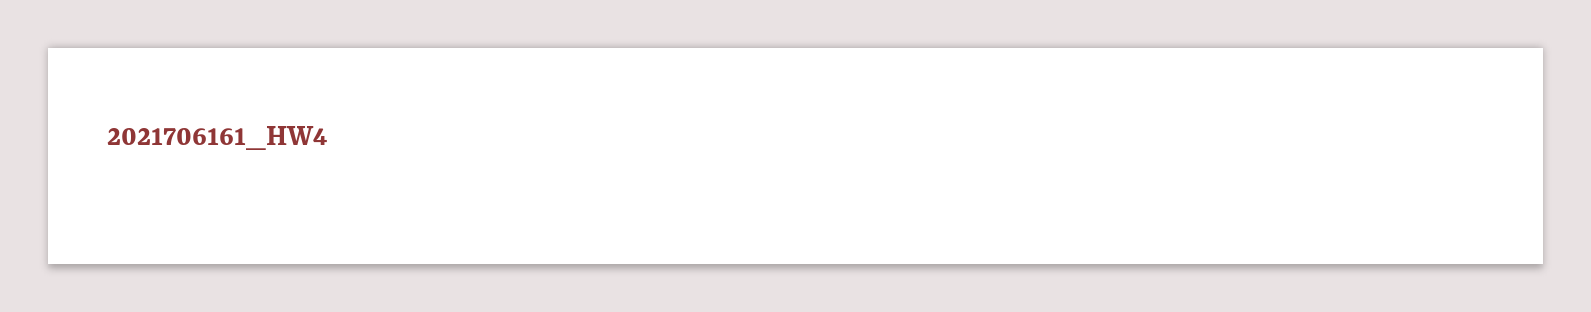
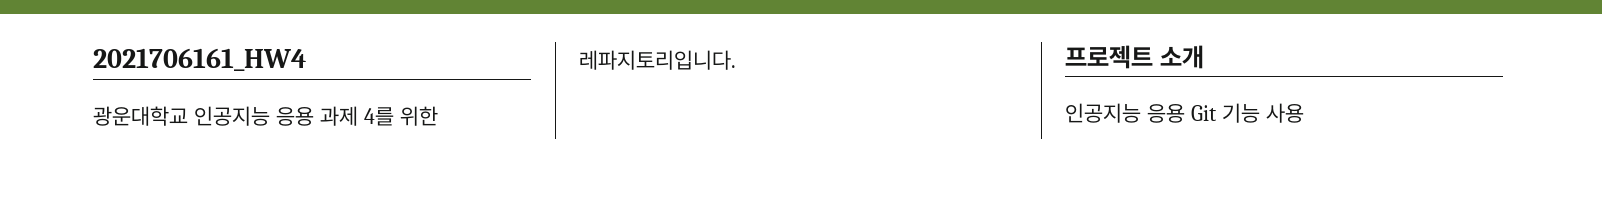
+ 광운대학교 인공지능 응용 과제 4를 위한 레파지토리입니다.
+ 프로젝트 소개
+ 인공지능 응용 Git 기능 사용

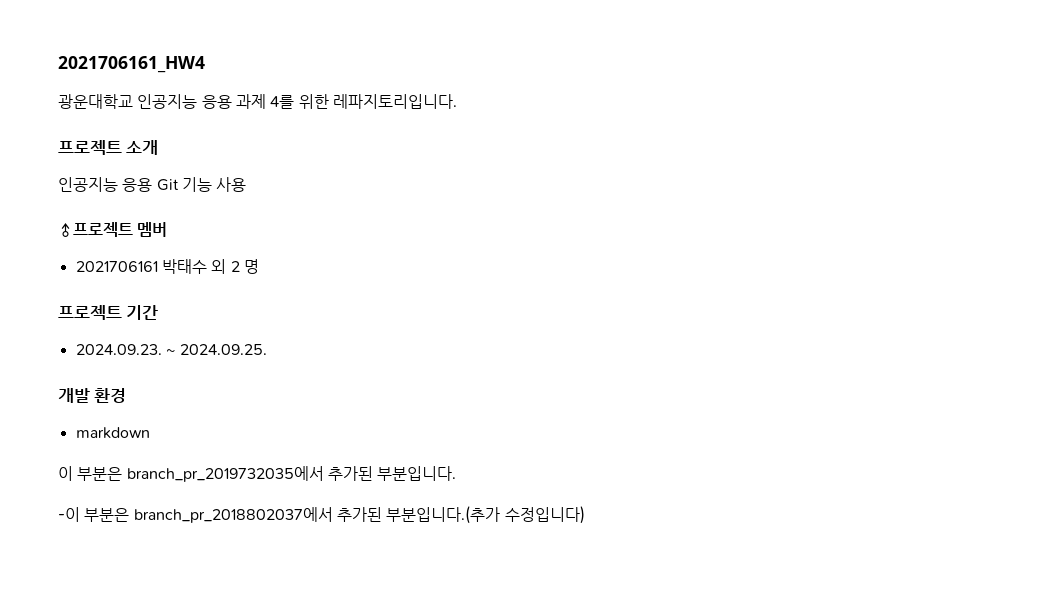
+ ♂프로젝트 멤버
+ 2021706161 박태수 외 2 명
+ 프로젝트 기간
+ 2024.09.23. ~ 2024.09.25.
+ 개발 환경
+ markdown
+ 이 부분은 branch_pr_2019732035에서 추가된 부분입니다.
+ -이 부분은 branch_pr_2018802037에서 추가된 부분입니다.(추가 수정입니다)

